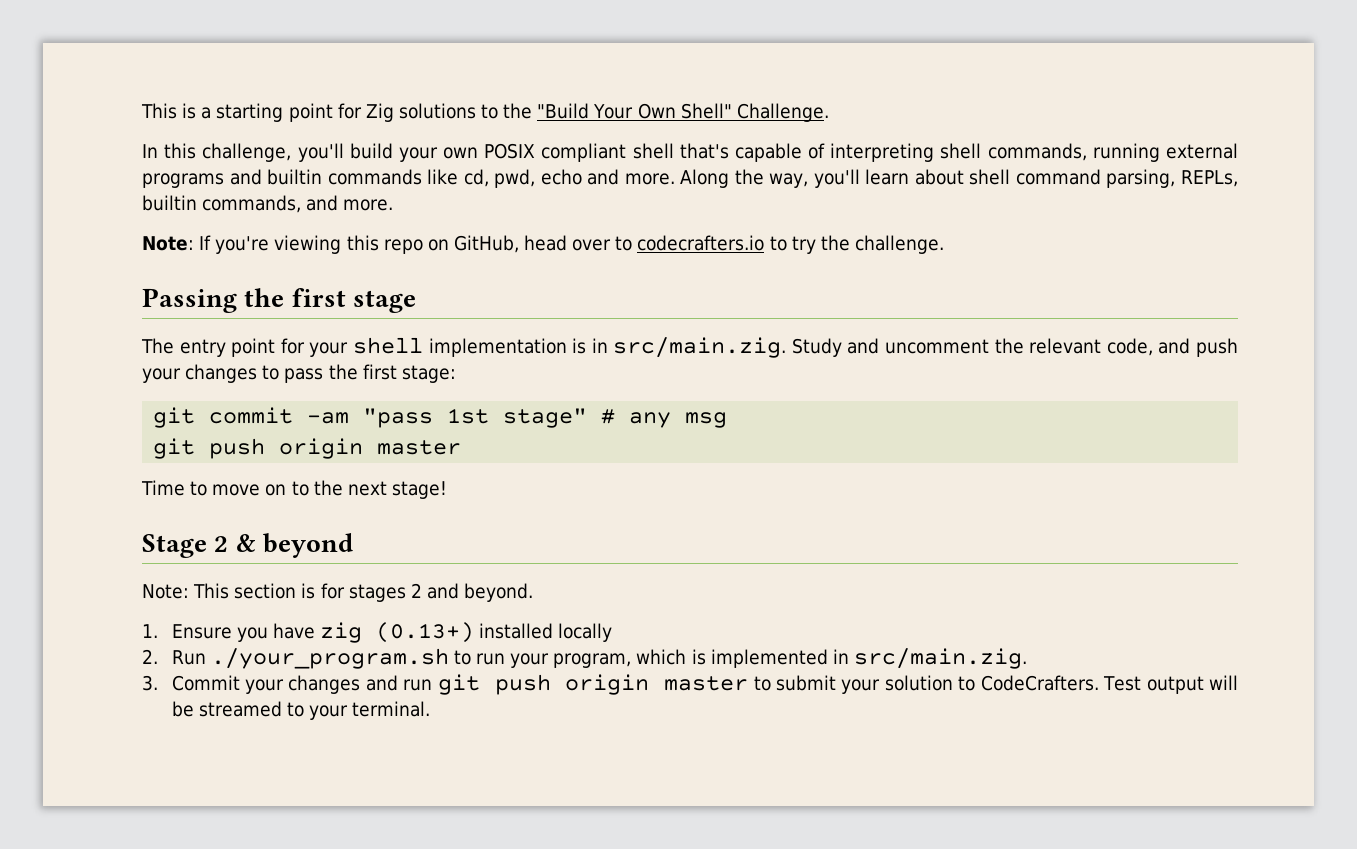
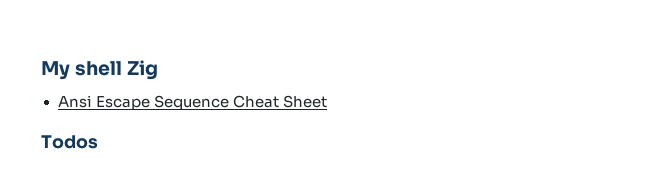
- This is a starting point for Zig solutions to the "Build Your Own Shell" Challenge.
- In this challenge, you'll build your own POSIX compliant shell that's capable of interpreting shell commands, running external programs and builtin commands like cd, pwd, echo and more. Along the way, you'll learn about shell command parsing, REPLs, builtin commands, and more.
- Note: If you're viewing this repo on GitHub, head over to codecrafters.io to try the challenge.
- Passing the first stage
- The entry point for your shell implementation is in src/main.zig. Study and uncomment the relevant code, and push your changes to pass the first stage:
- git commit -am "pass 1st stage" # any msg
- git push origin master
- Time to move on to the next stage!
- Stage 2 & beyond
- Note: This section is for stages 2 and beyond.
- 1. Ensure you have zig (0.13+) installed locally
- 2. Run ./your_program.sh to run your program, which is implemented in src/main.zig.
- 3. Commit your changes and run git push origin master to submit your solution to CodeCrafters. Test output will be streamed to your terminal.
+ My shell Zig
+ Ansi Escape Sequence Cheat Sheet
+ Todos

